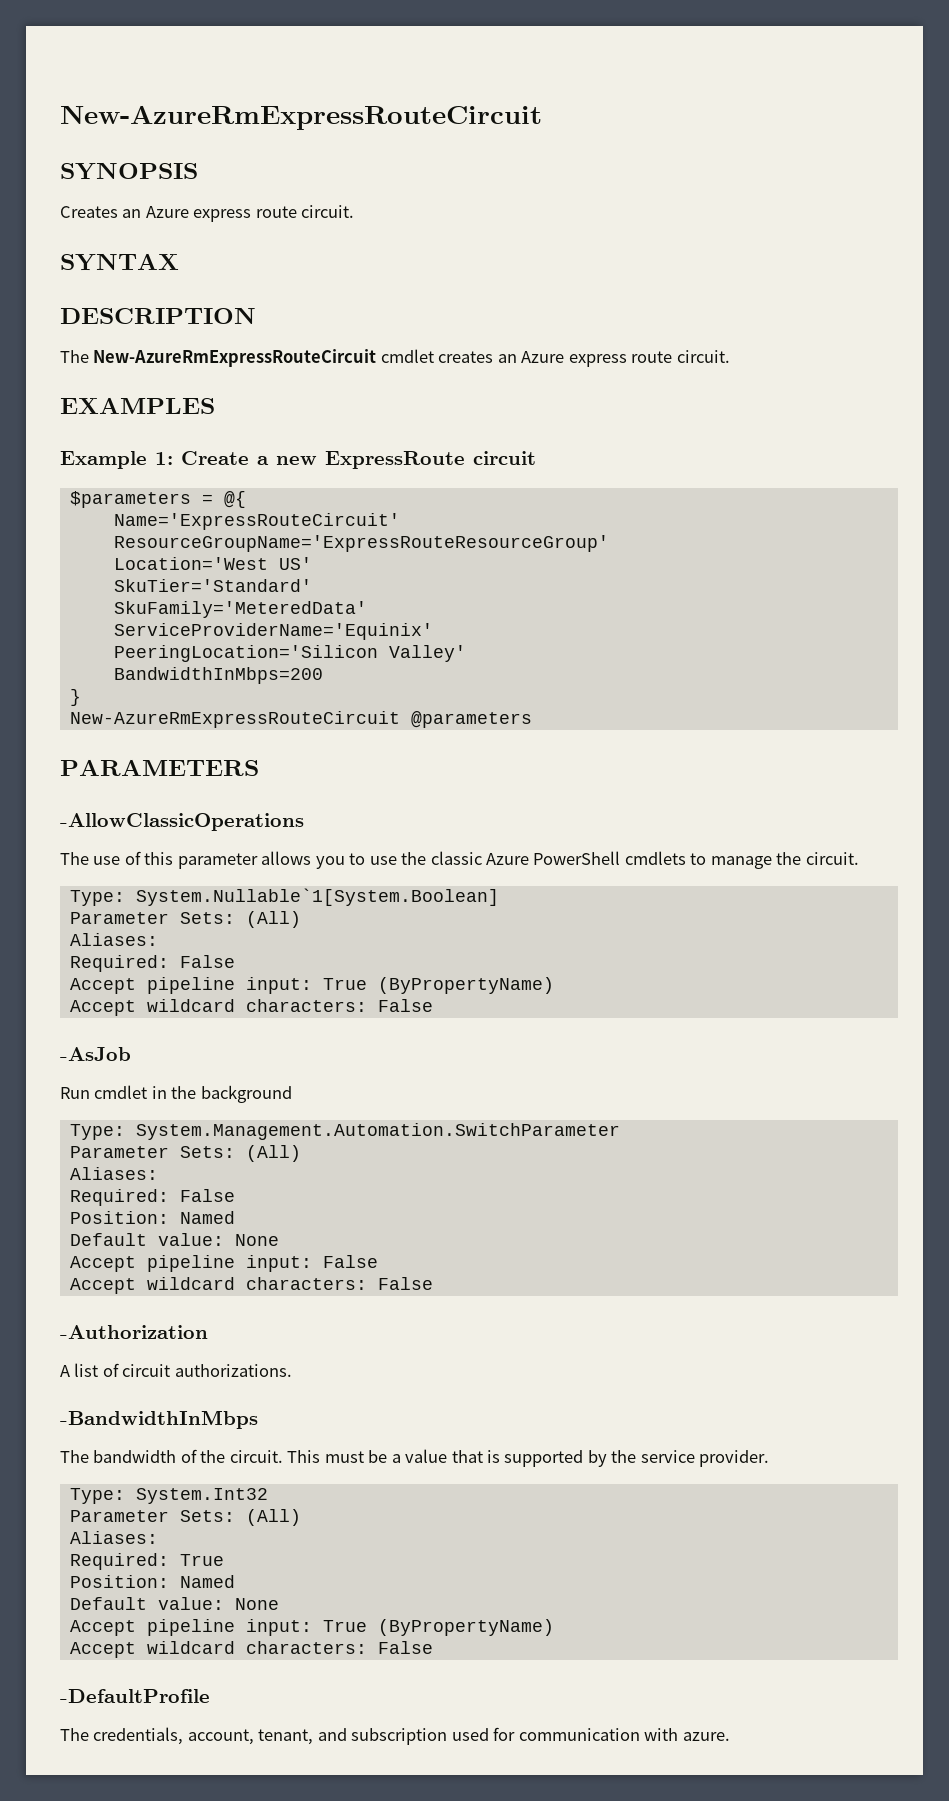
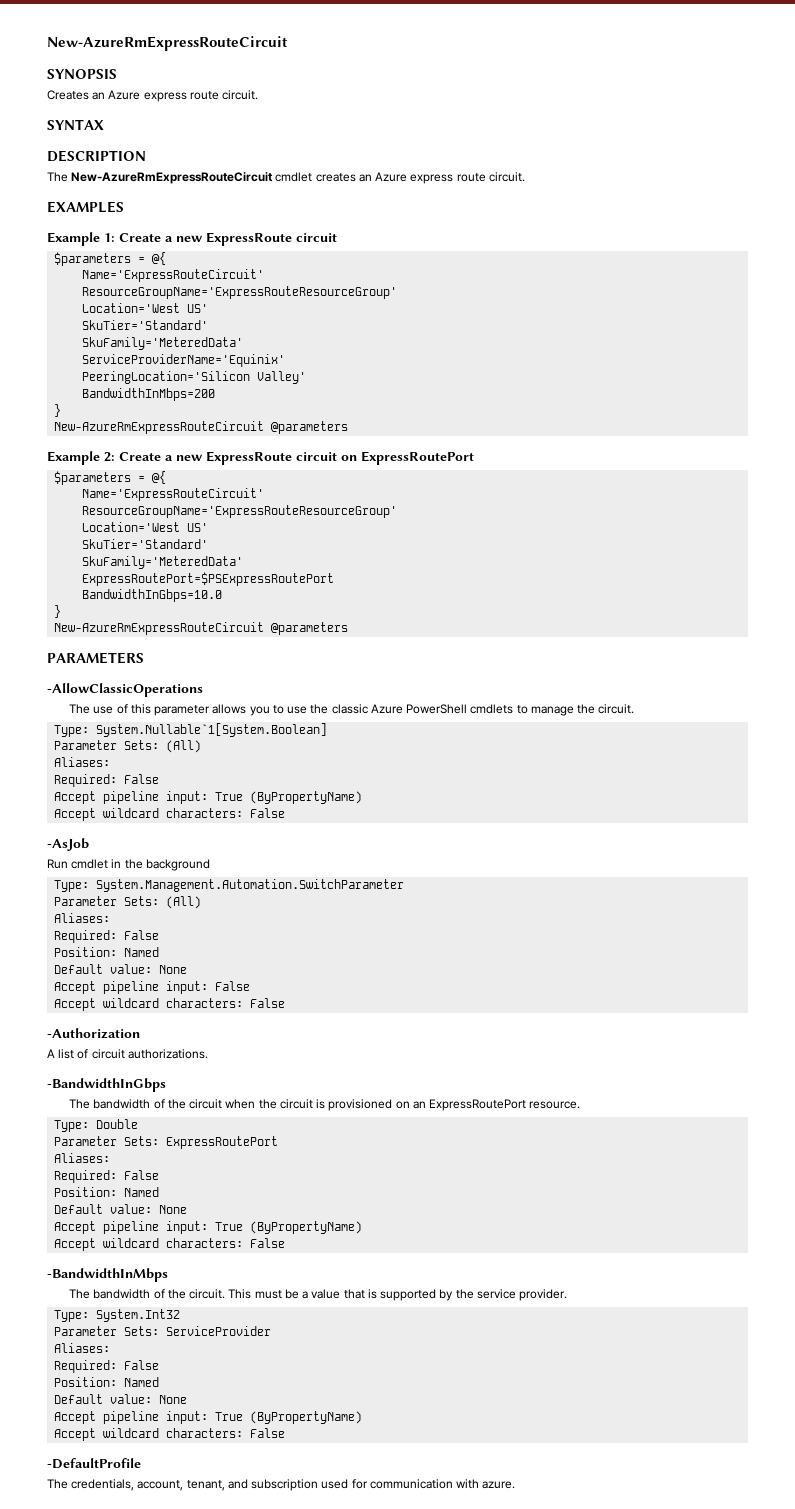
+ Example 2: Create a new ExpressRoute circuit on ExpressRoutePort
+ $parameters = @{
+ Name='ExpressRouteCircuit'
+ ResourceGroupName='ExpressRouteResourceGroup'
+ Location='West US'
+ SkuTier='Standard'
+ SkuFamily='MeteredData'
+ ExpressRoutePort=$PSExpressRoutePort
+ BandwidthInGbps=10.0
+ }
+ New-AzureRmExpressRouteCircuit @parameters
+ -BandwidthInGbps
+ The bandwidth of the circuit when the circuit is provisioned on an ExpressRoutePort resource.
+ Type: Double
+ Parameter Sets: ExpressRoutePort
+ Aliases:
+ Required: False
+ Position: Named
+ Default value: None
+ Accept pipeline input: True (ByPropertyName)
+ Accept wildcard characters: False
  Type: System.Int32
- Parameter Sets: (All)
+ Parameter Sets: ServiceProvider
  Aliases:
- Required: True
+ Required: False

